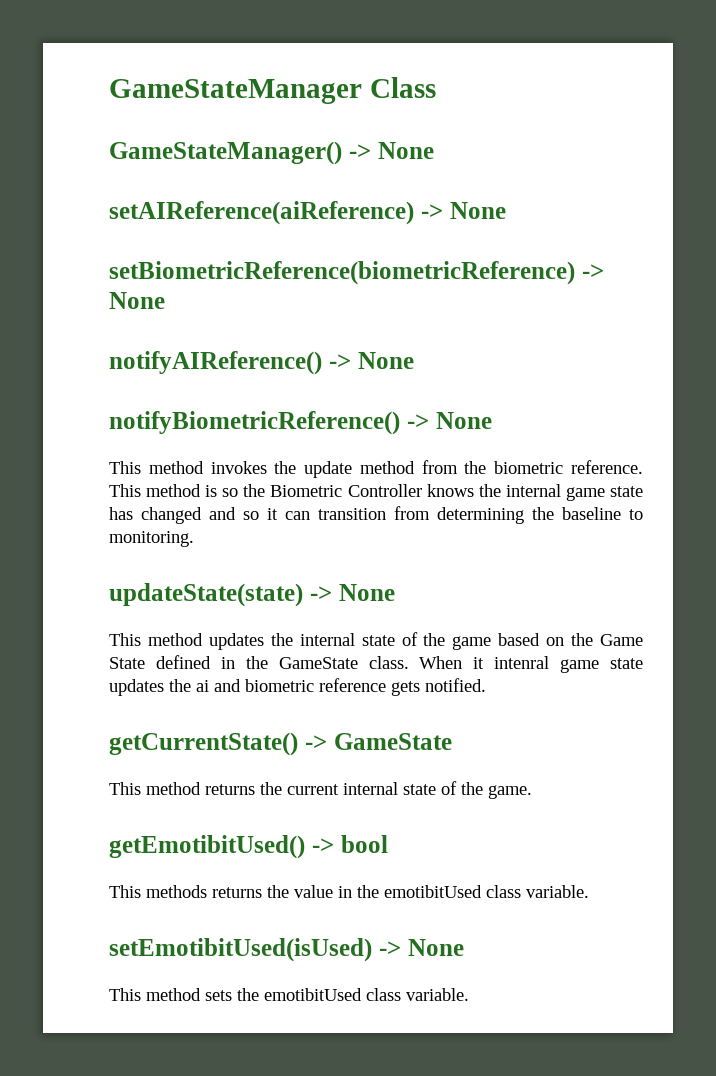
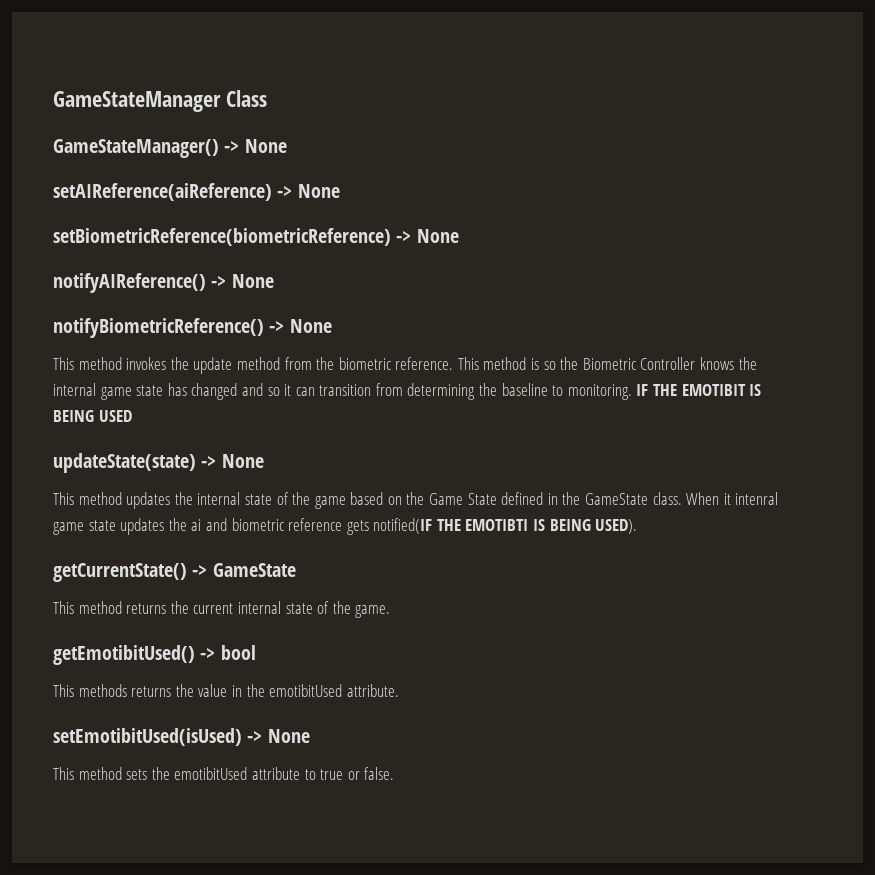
+ IF THE EMOTIBIT IS BEING USED
- When it intenral game state updates the ai and biometric reference gets notified.
+ When it intenral game state updates the ai and biometric reference gets notified(IF THE EMOTIBTI IS BEING USED).
- This methods returns the value in the emotibitUsed class variable.
+ This methods returns the value in the emotibitUsed attribute.
- This method sets the emotibitUsed class variable.
+ This method sets the emotibitUsed attribute to true or false.

